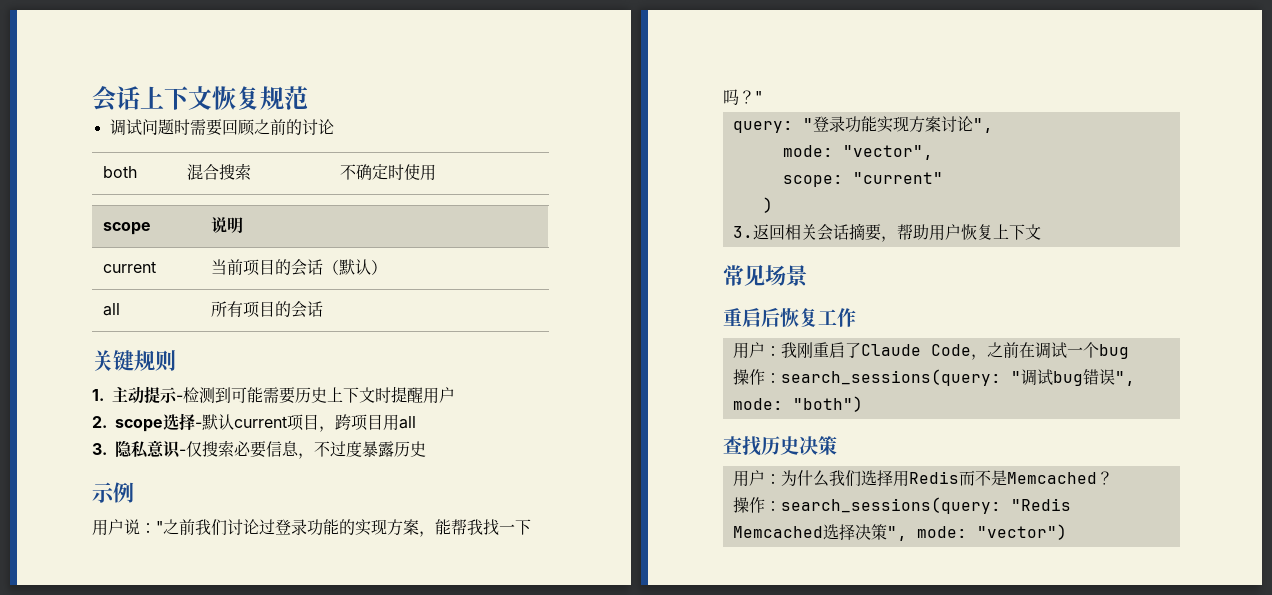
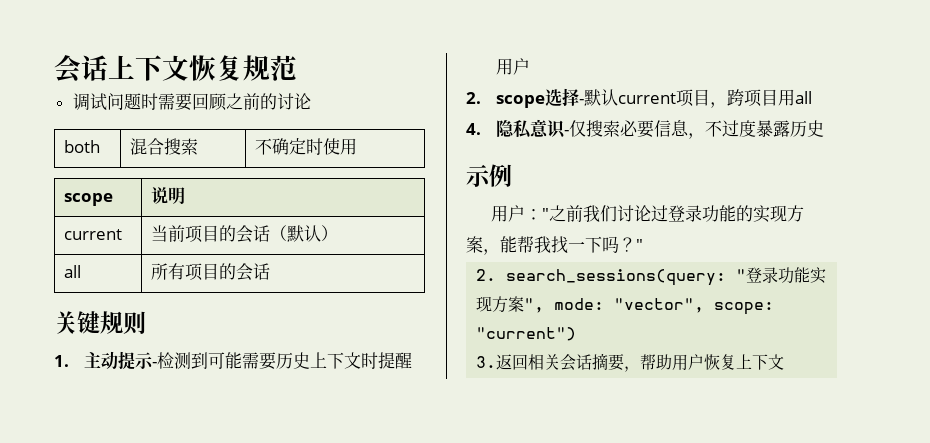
- 3.隐私意识-仅搜索必要信息，不过度暴露历史
+ 4.隐私意识-仅搜索必要信息，不过度暴露历史
- 用户说："之前我们讨论过登录功能的实现方案，能帮我找一下吗？
+ 用户："之前我们讨论过登录功能的实现方案，能帮我找一下吗？
- query: "登录功能实现方案讨论",
- mode: "vector",
- scope: "current"
- )
+ 2. search_sessions(query: "登录功能实现方案", mode: "vector", scope: "current")
- 常见场景
- 重启后恢复工作
- 用户：我刚重启了Claude Code，之前在调试一个bug
- 操作：search_sessions(query: "调试bug错误", mode: "both")
- 查找历史决策
- 用户：为什么我们选择用Redis而不是Memcached？
- 操作：search_sessions(query: "Redis Memcached选择决策", mode: "vector")

